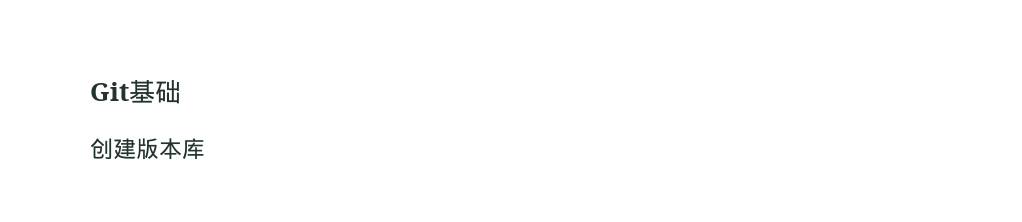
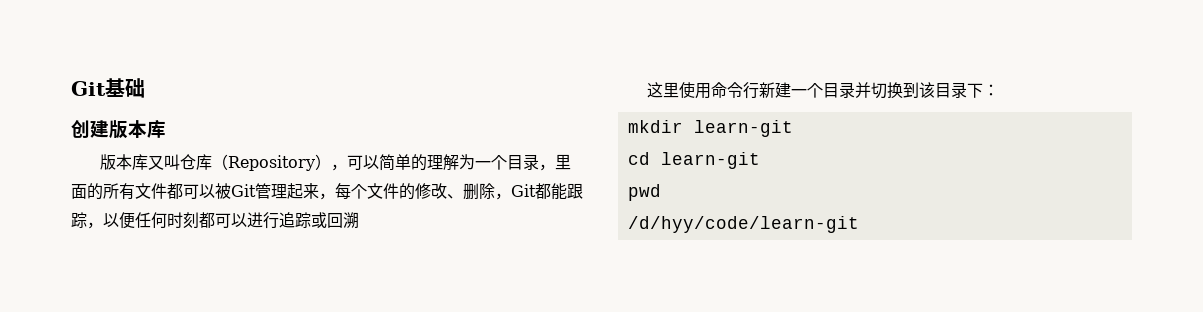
+ 版本库又叫仓库（Repository），可以简单的理解为一个目录，里面的所有文件都可以被Git管理起来，每个文件的修改、删除，Git都能跟踪，以便任何时刻都可以进行追踪或回溯
+ 这里使用命令行新建一个目录并切换到该目录下：
+ mkdir learn-git
+ cd learn-git
+ pwd
+ /d/hyy/code/learn-git

